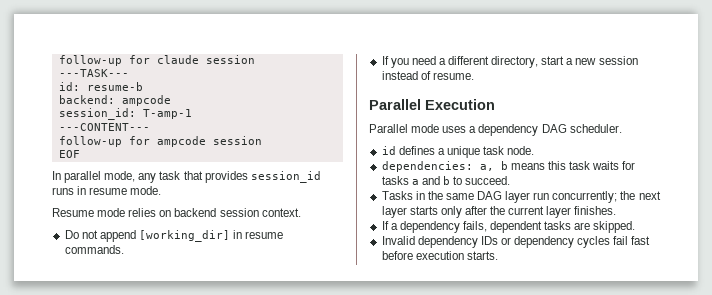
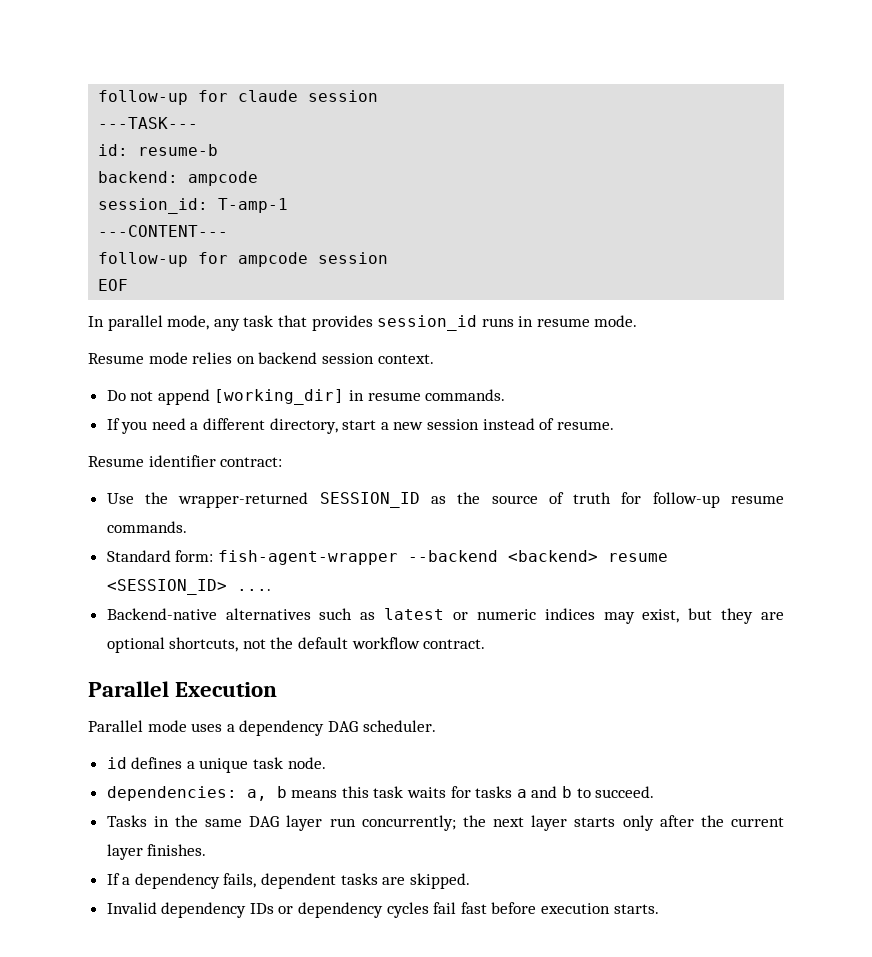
+ Resume identifier contract:
+ Use the wrapper-returned SESSION_ID as the source of truth for follow-up resume commands.
+ Standard form: fish-agent-wrapper --backend <backend> resume <SESSION_ID> ....
+ Backend-native alternatives such as latest or numeric indices may exist, but they are optional shortcuts, not the default workflow contract.

